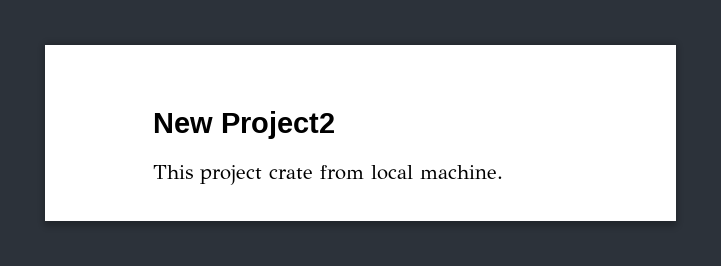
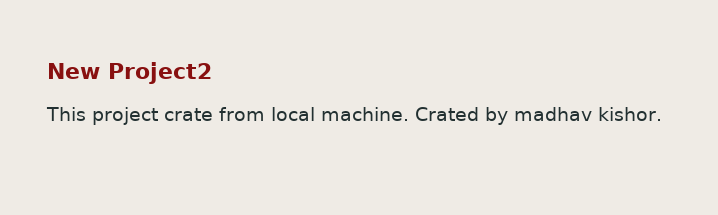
+ Crated by madhav kishor.

